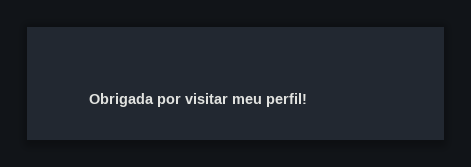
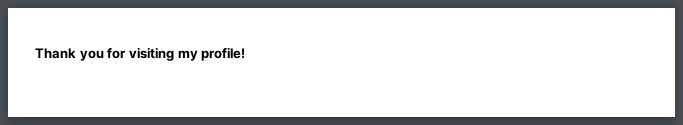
- Obrigada por visitar meu perfil!
+ Thank you for visiting my profile!

